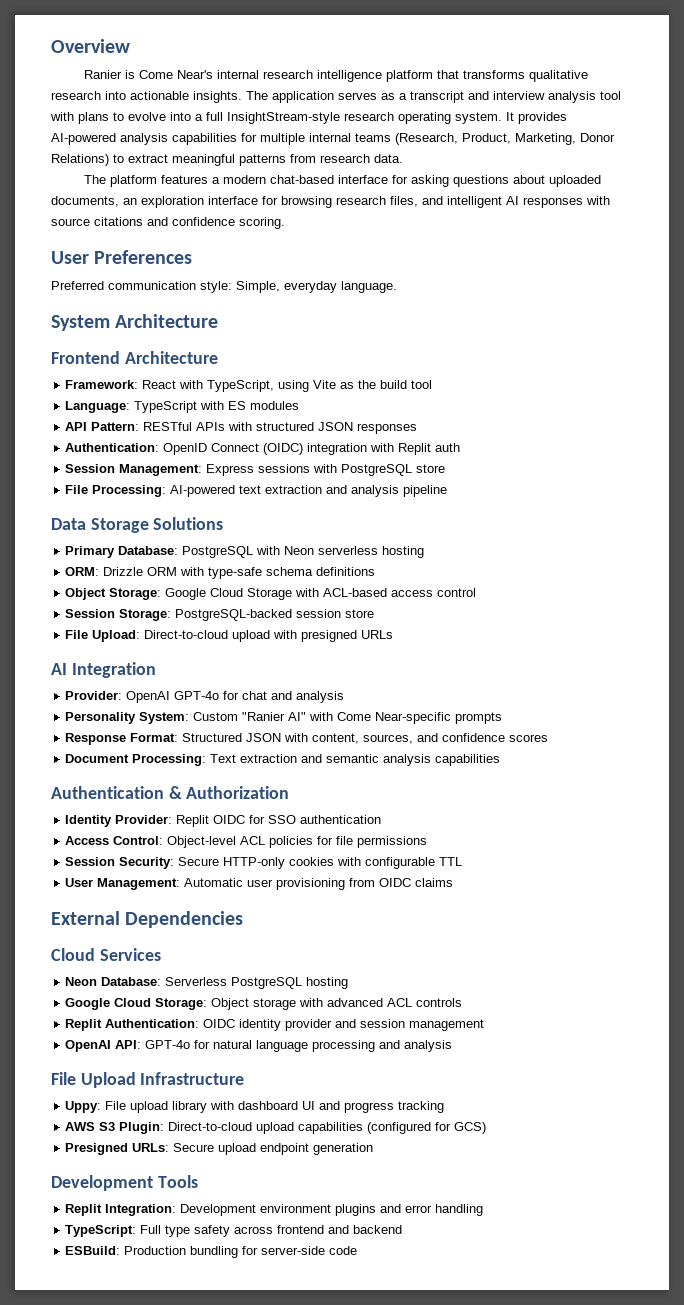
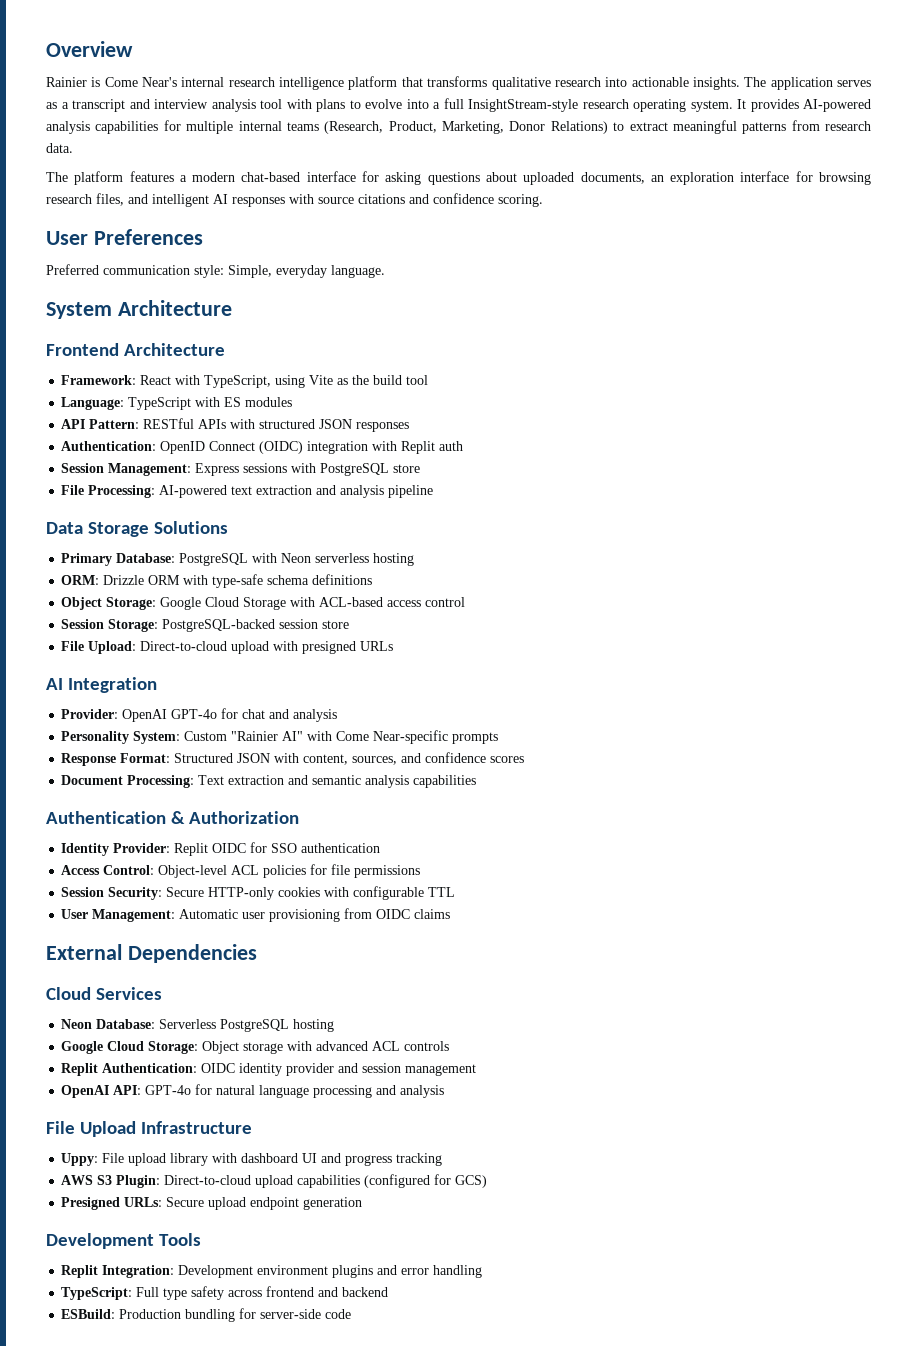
- Ranier is Come Near's internal research intelligence platform that transforms qualitative research into actionable insights.
+ Rainier is Come Near's internal research intelligence platform that transforms qualitative research into actionable insights.
- Personality System: Custom "Ranier AI" with Come Near-specific prompts
+ Personality System: Custom "Rainier AI" with Come Near-specific prompts

